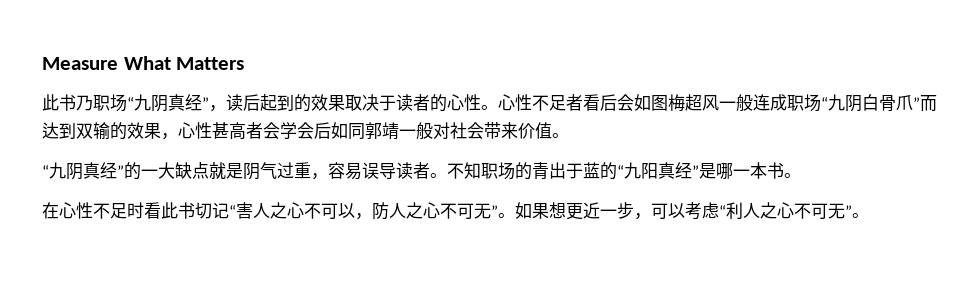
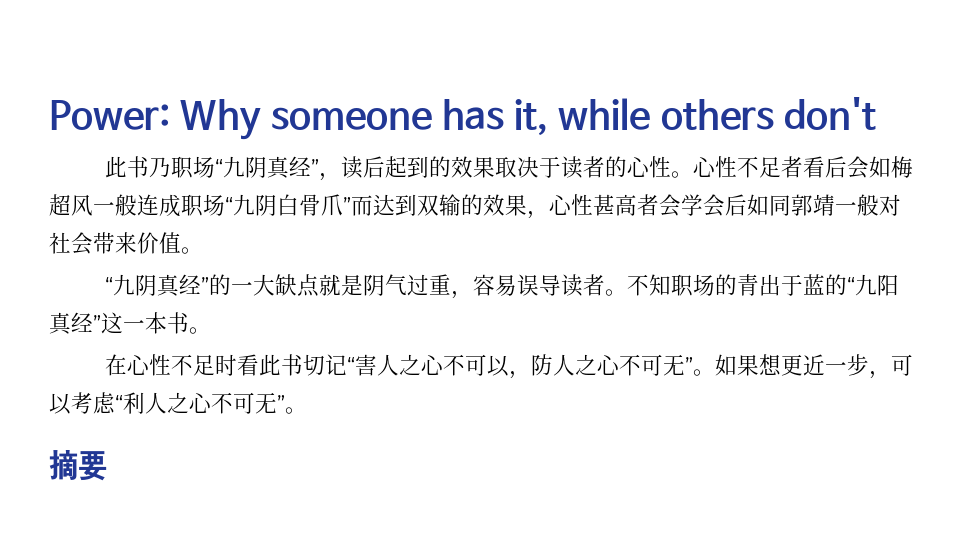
- Measure What Matters
+ Power: Why someone has it, while others don't
- 心性不足者看后会如图梅超风一般连成职场“九阴白骨爪”而达到双输的效果，心性甚高者会学会后如同郭靖一般对社会带来价值。
+ 心性不足者看后会如梅超风一般连成职场“九阴白骨爪”而达到双输的效果，心性甚高者会学会后如同郭靖一般对社会带来价值。
- 不知职场的青出于蓝的“九阳真经”是哪一本书。
+ 不知职场的青出于蓝的“九阳真经”这一本书。
+ 摘要

